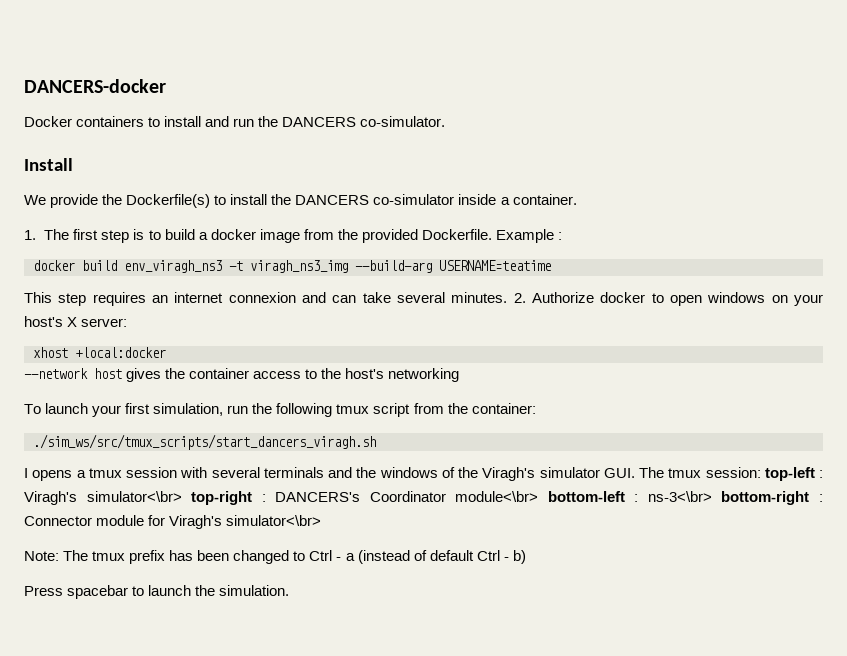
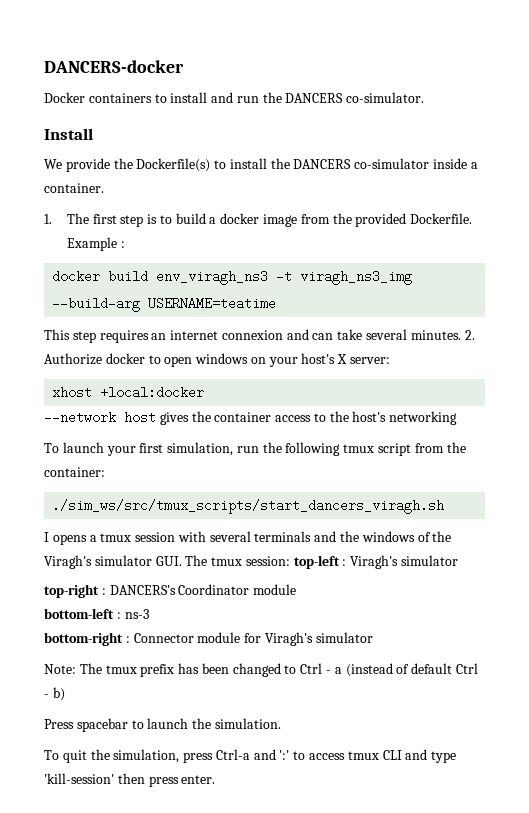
- I opens a tmux session with several terminals and the windows of the Viragh's simulator GUI. The tmux session: top-left : Viragh's simulator<\br> top-right : DANCERS's Coordinator module<\br> bottom-left : ns-3<\br> bottom-right : Connector module for Viragh's simulator<\br>
+ I opens a tmux session with several terminals and the windows of the Viragh's simulator GUI. The tmux session: top-left : Viragh's simulator
+ top-right : DANCERS's Coordinator module
+ bottom-left : ns-3
+ bottom-right : Connector module for Viragh's simulator
+ To quit the simulation, press Ctrl-a and ':' to access tmux CLI and type 'kill-session' then press enter.

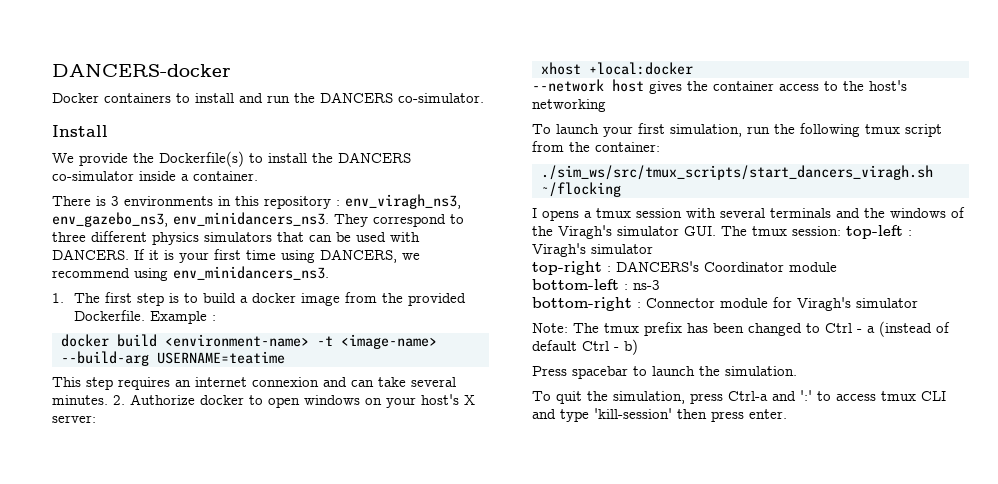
+ There is 3 environments in this repository : env_viragh_ns3, env_gazebo_ns3, env_minidancers_ns3. They correspond to three different physics simulators that can be used with DANCERS. If it is your first time using DANCERS, we recommend using env_minidancers_ns3.
- docker build env_viragh_ns3 -t viragh_ns3_img --build-arg USERNAME=teatime
+ docker build <environment-name> -t <image-name> --build-arg USERNAME=teatime
- ./sim_ws/src/tmux_scripts/start_dancers_viragh.sh
+ ./sim_ws/src/tmux_scripts/start_dancers_viragh.sh ~/flocking

